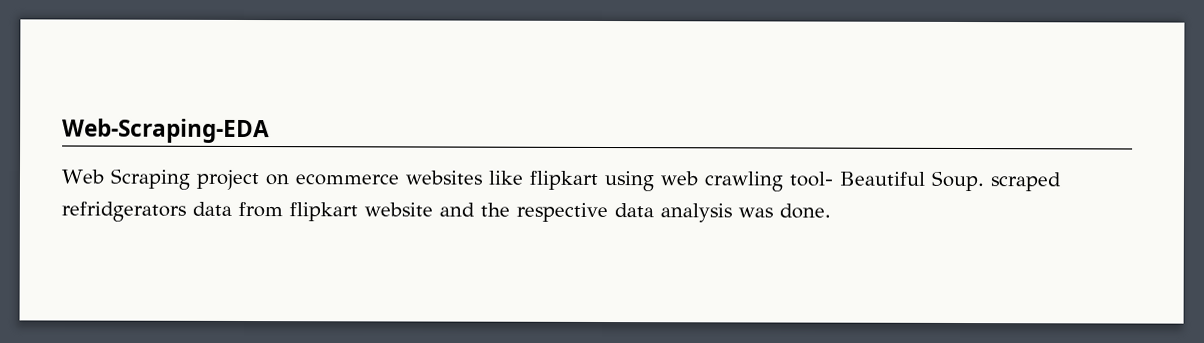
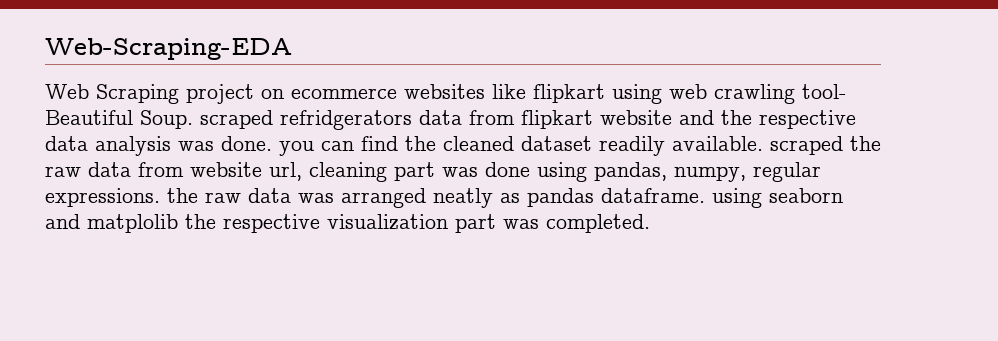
- Web Scraping project on ecommerce websites like flipkart using web crawling tool- Beautiful Soup. scraped refridgerators data from flipkart website and the respective data analysis was done.
+ Web Scraping project on ecommerce websites like flipkart using web crawling tool- Beautiful Soup. scraped refridgerators data from flipkart website and the respective data analysis was done. you can find the cleaned dataset readily available. scraped the raw data from website url, cleaning part was done using pandas, numpy, regular expressions. the raw data was arranged neatly as pandas dataframe. using seaborn and matplolib the respective visualization part was completed.

